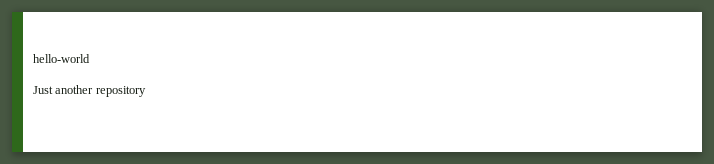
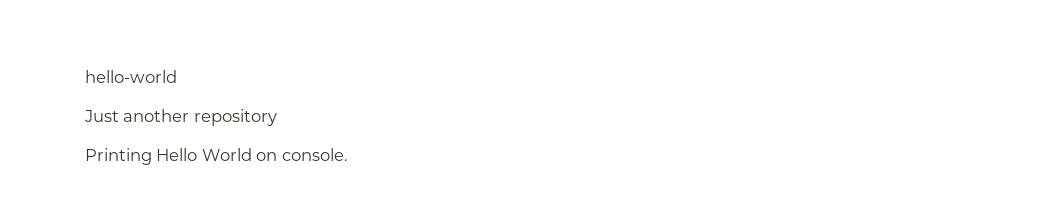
+ Printing Hello World on console.

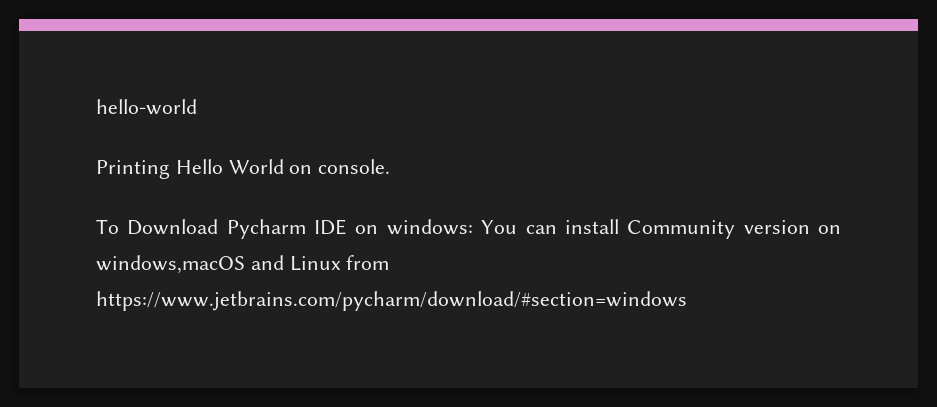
- Just another repository
+ To Download Pycharm IDE on windows: You can install Community version on windows,macOS and Linux from https://www.jetbrains.com/pycharm/download/#section=windows

